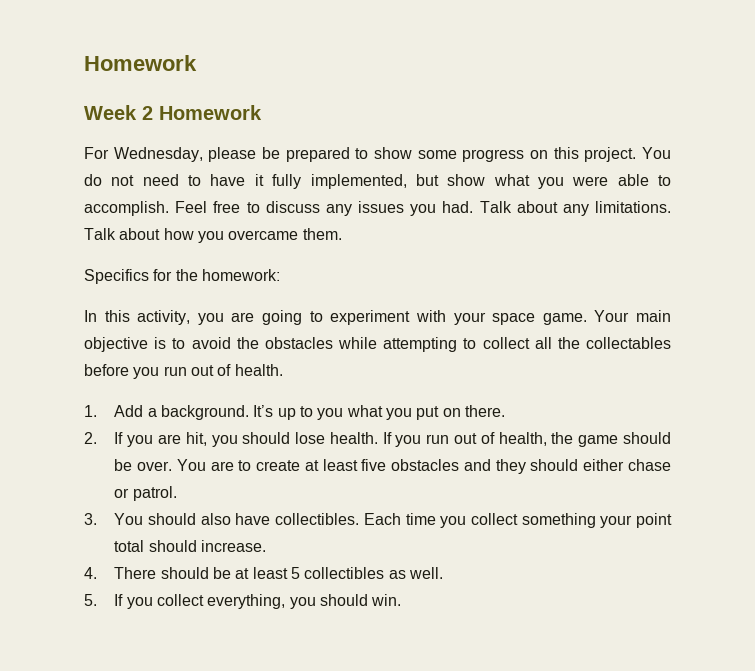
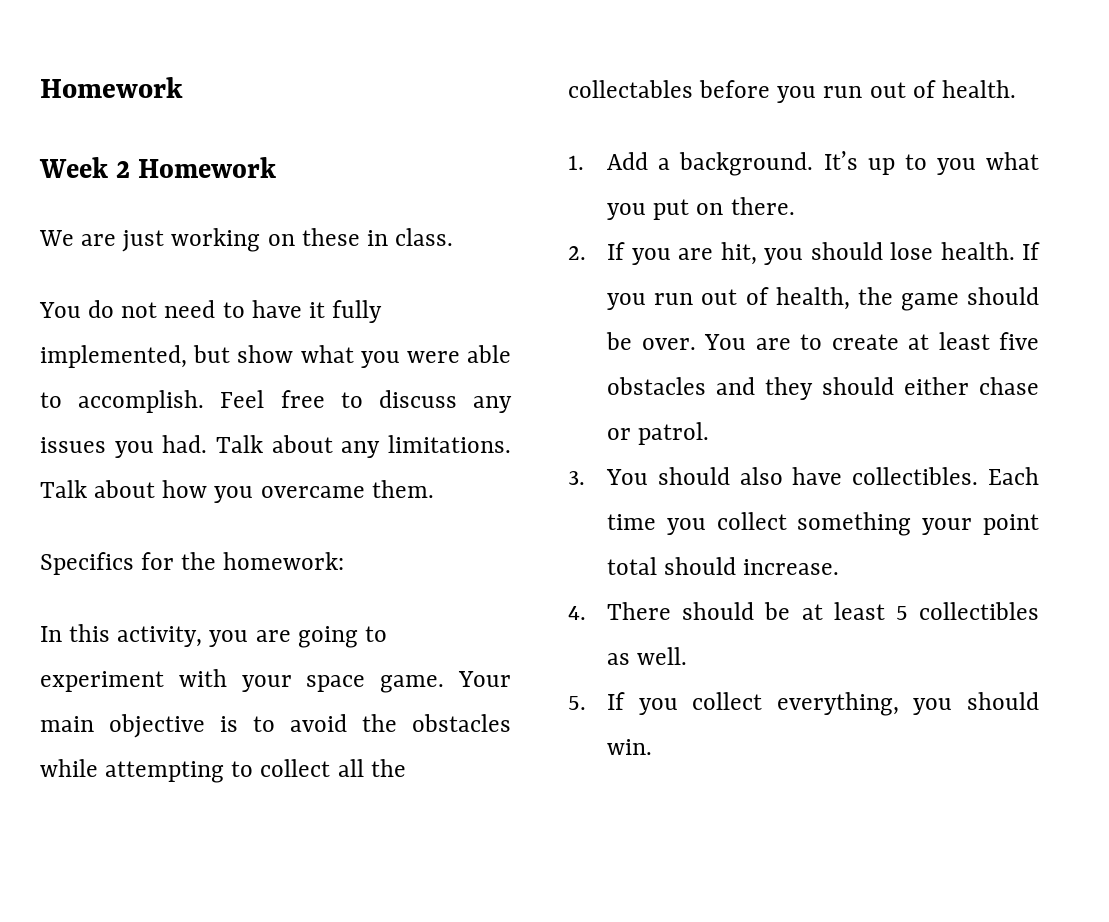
- For Wednesday, please be prepared to show some progress on this project. You do not need to have it fully implemented, but show what you were able to accomplish.
+ We are just working on these in class.
+ You do not need to have it fully implemented, but show what you were able to accomplish.

